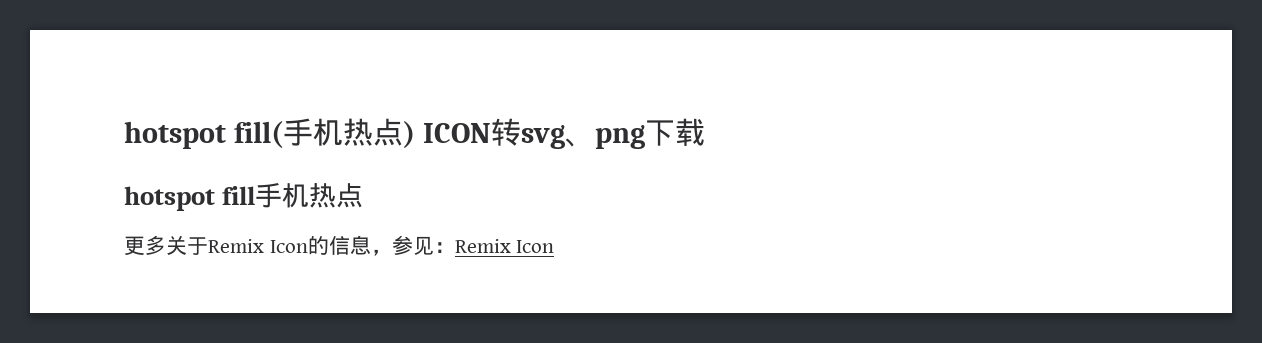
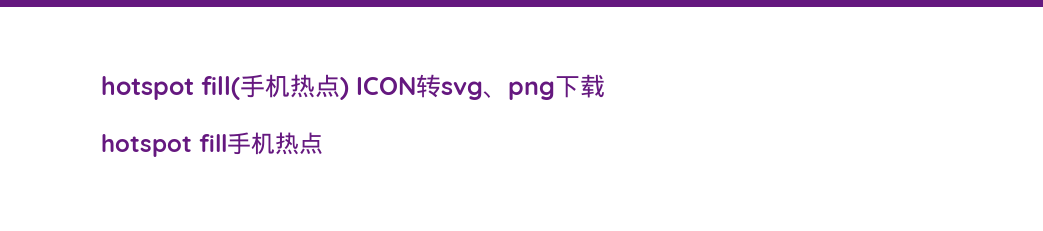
- 更多关于Remix Icon的信息，参见：Remix Icon

